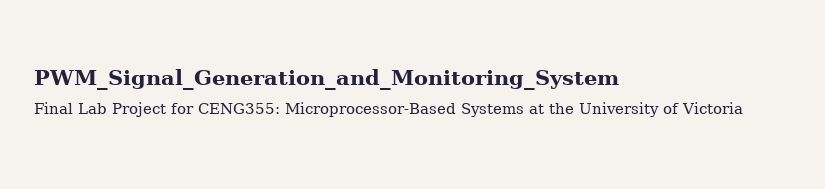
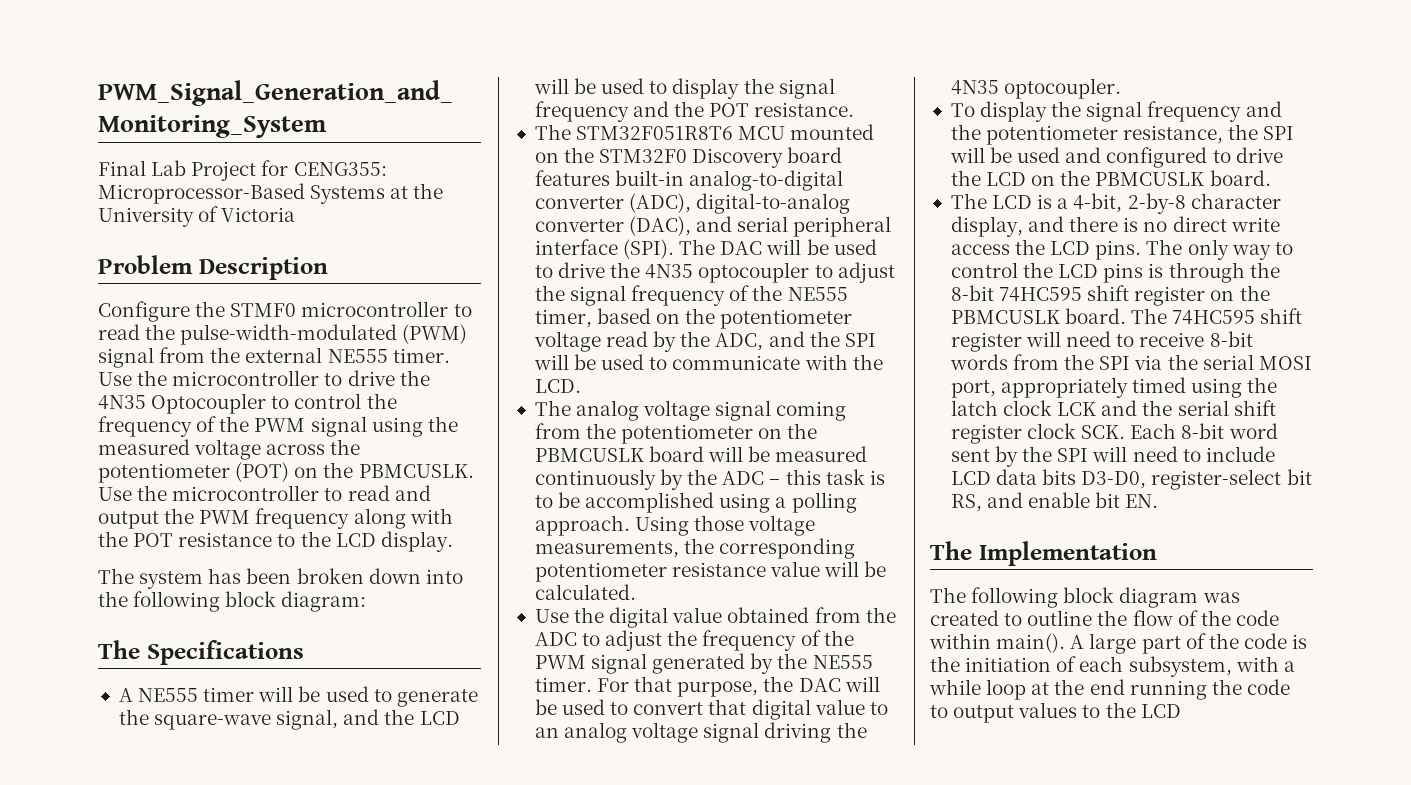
+ Problem Description
+ Configure the STMF0 microcontroller to read the pulse-width-modulated (PWM) signal from the external NE555 timer. Use the microcontroller to drive the 4N35 Optocoupler to control the frequency of the PWM signal using the measured voltage across the potentiometer (POT) on the PBMCUSLK. Use the microcontroller to read and output the PWM frequency along with the POT resistance to the LCD display.
+ The system has been broken down into the following block diagram:
+ The Specifications
+ A NE555 timer will be used to generate the square-wave signal, and the LCD will be used to display the signal frequency and the POT resistance.
+ The STM32F051R8T6 MCU mounted on the STM32F0 Discovery board features built-in analog-to-digital converter (ADC), digital-to-analog converter (DAC), and serial peripheral interface (SPI). The DAC will be used to drive the 4N35 optocoupler to adjust the signal frequency of the NE555 timer, based on the potentiometer voltage read by the ADC, and the SPI will be used to communicate with the LCD.
+ The analog voltage signal coming from the potentiometer on the PBMCUSLK board will be measured continuously by the ADC – this task is to be accomplished using a polling approach. Using those voltage measurements, the corresponding potentiometer resistance value will be calculated.
+ Use the digital value obtained from the ADC to adjust the frequency of the PWM signal generated by the NE555 timer. For that purpose, the DAC will be used to convert that digital value to an analog voltage signal driving the 4N35 optocoupler.
+ To display the signal frequency and the potentiometer resistance, the SPI will be used and configured to drive the LCD on the PBMCUSLK board.
+ The LCD is a 4-bit, 2-by-8 character display, and there is no direct write access the LCD pins. The only way to control the LCD pins is through the 8-bit 74HC595 shift register on the PBMCUSLK board. The 74HC595 shift register will need to receive 8-bit words from the SPI via the serial MOSI port, appropriately timed using the latch clock LCK and the serial shift register clock SCK. Each 8-bit word sent by the SPI will need to include LCD data bits D3-D0, register-select bit RS, and enable bit EN.
+ The Implementation
+ The following block diagram was created to outline the flow of the code within main(). A large part of the code is the initiation of each subsystem, with a while loop at the end running the code to output values to the LCD

